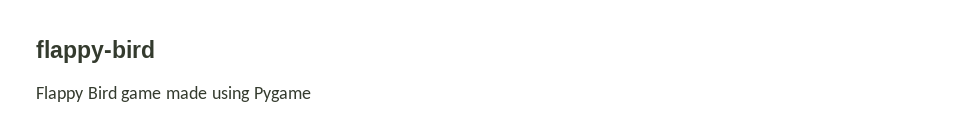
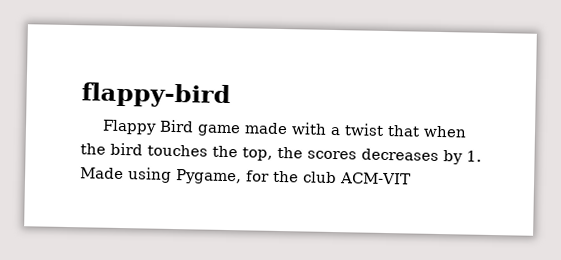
- Flappy Bird game made using Pygame
+ Flappy Bird game made with a twist that when the bird touches the top, the scores decreases by 1. Made using Pygame, for the club ACM-VIT

